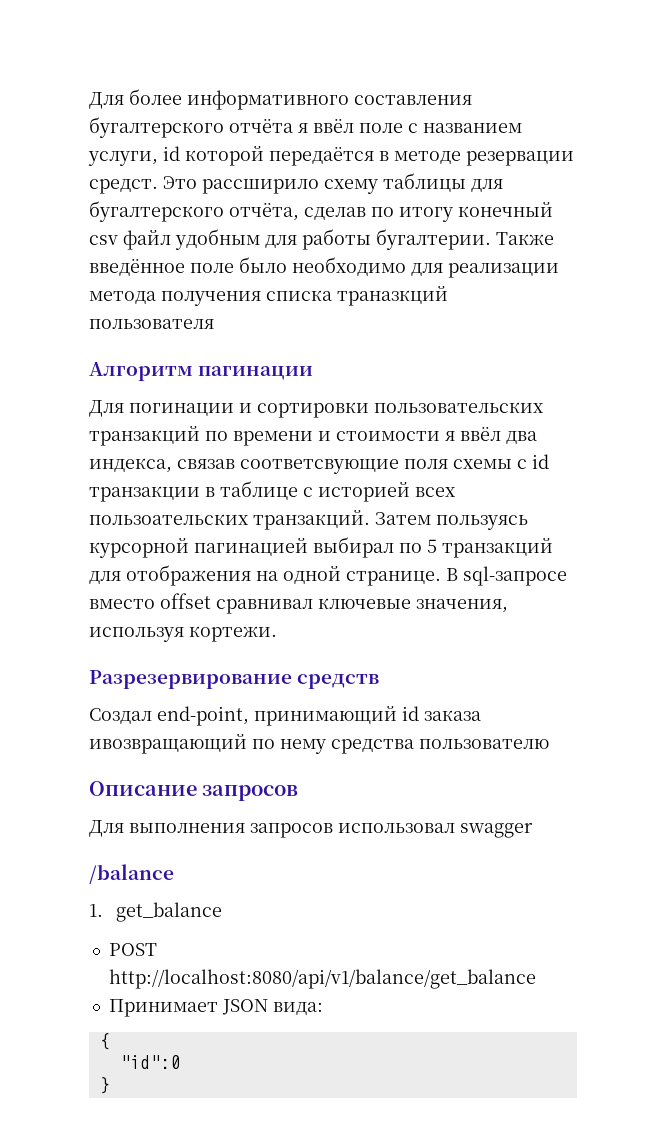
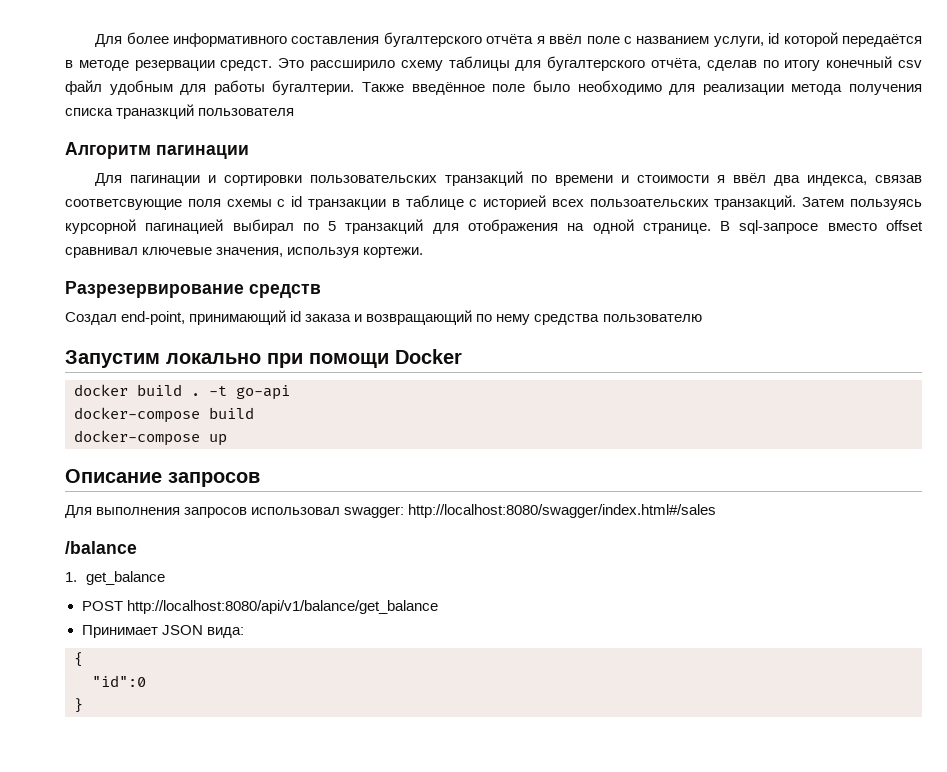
- Для погинации и сортировки пользовательских транзакций по времени и стоимости я ввёл два индекса, связав соответсвующие поля схемы с id транзакции в таблице с историей всех пользоательских транзакций.
+ Для пагинации и сортировки пользовательских транзакций по времени и стоимости я ввёл два индекса, связав соответсвующие поля схемы с id транзакции в таблице с историей всех пользоательских транзакций.
- Создал end-point, принимающий id заказа ивозвращающий по нему средства пользователю
+ Создал end-point, принимающий id заказа и возвращающий по нему средства пользователю
+ Запустим локально при помощи Docker
+ docker build . -t go-api
+ docker-compose build
+ docker-compose up
- Для выполнения запросов использовал swagger
+ Для выполнения запросов использовал swagger: http://localhost:8080/swagger/index.html#/sales

